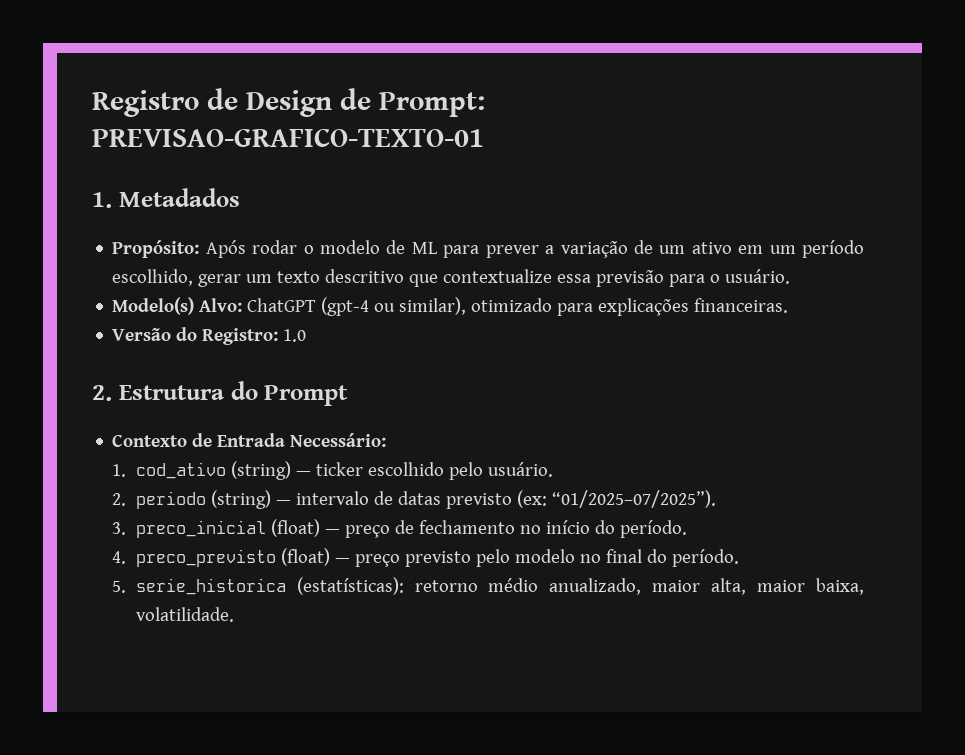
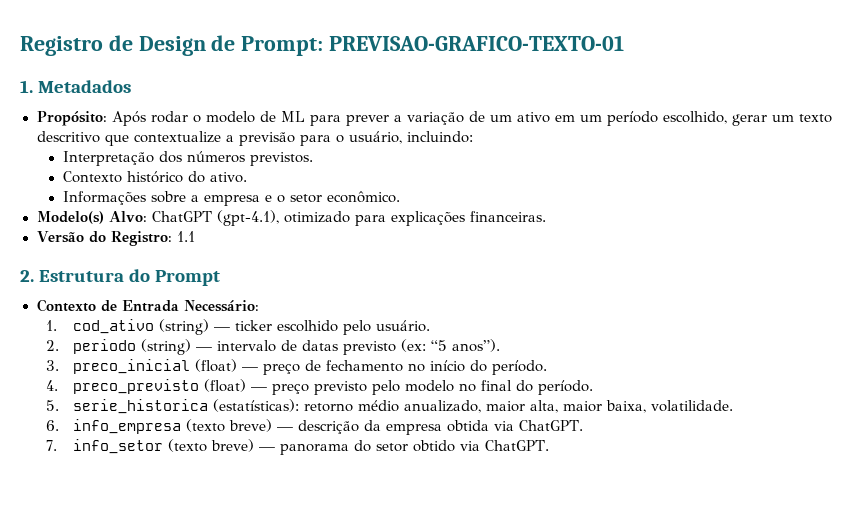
- Propósito: Após rodar o modelo de ML para prever a variação de um ativo em um período escolhido, gerar um texto descritivo que contextualize essa previsão para o usuário.
+ Propósito: Após rodar o modelo de ML para prever a variação de um ativo em um período escolhido, gerar um texto descritivo que contextualize a previsão para o usuário, incluindo:
+ Interpretação dos números previstos.
+ Contexto histórico do ativo.
+ Informações sobre a empresa e o setor econômico.
- Modelo(s) Alvo: ChatGPT (gpt-4 ou similar), otimizado para explicações financeiras.
+ Modelo(s) Alvo: ChatGPT (gpt-4.1), otimizado para explicações financeiras.
- Versão do Registro: 1.0
+ Versão do Registro: 1.1
- 2. periodo (string) — intervalo de datas previsto (ex: “01/2025–07/2025”).
+ 2. periodo (string) — intervalo de datas previsto (ex: “5 anos”).
+ 6. info_empresa (texto breve) — descrição da empresa obtida via ChatGPT.
+ 7. info_setor (texto breve) — panorama do setor obtido via ChatGPT.

